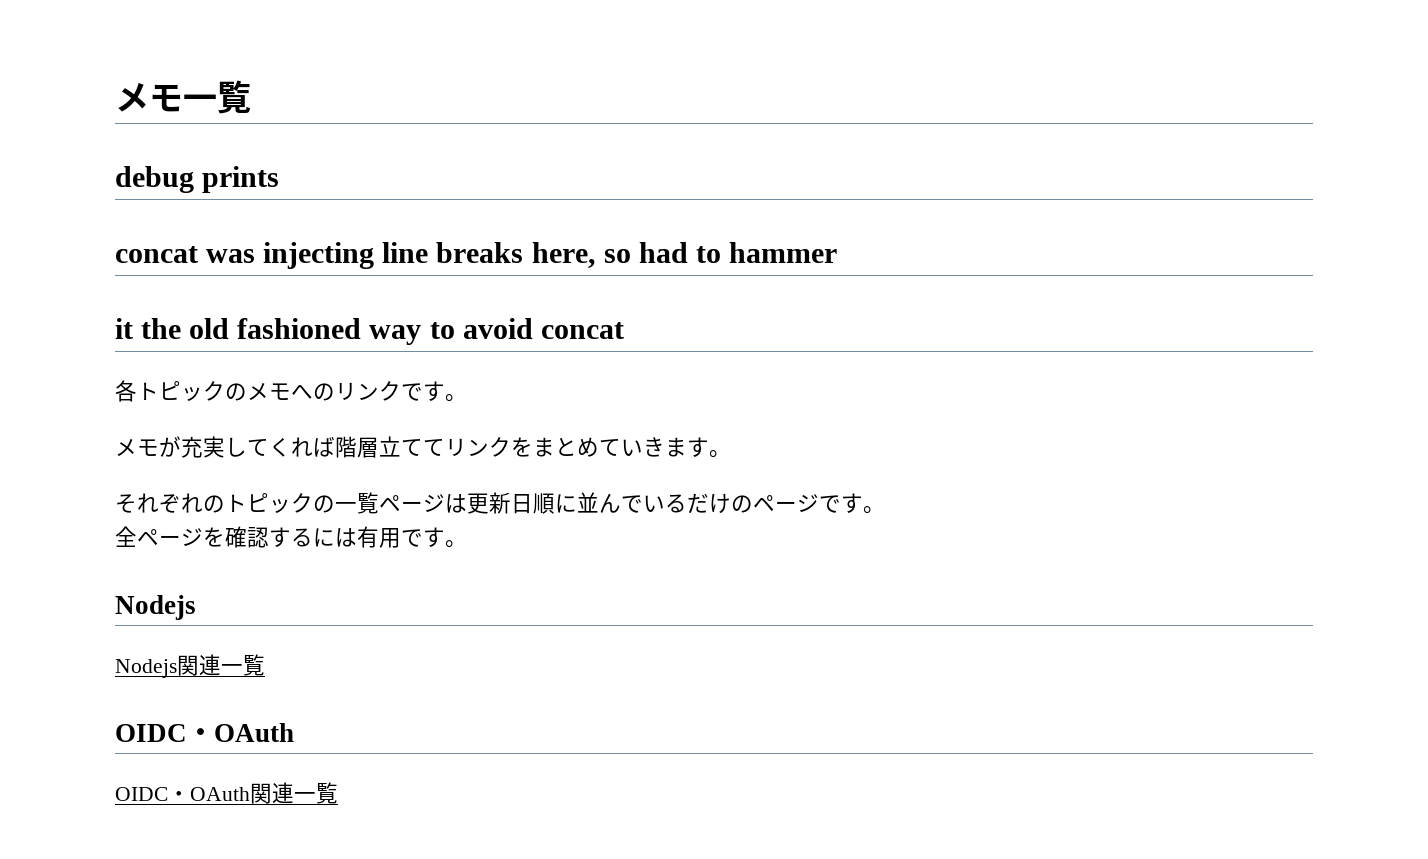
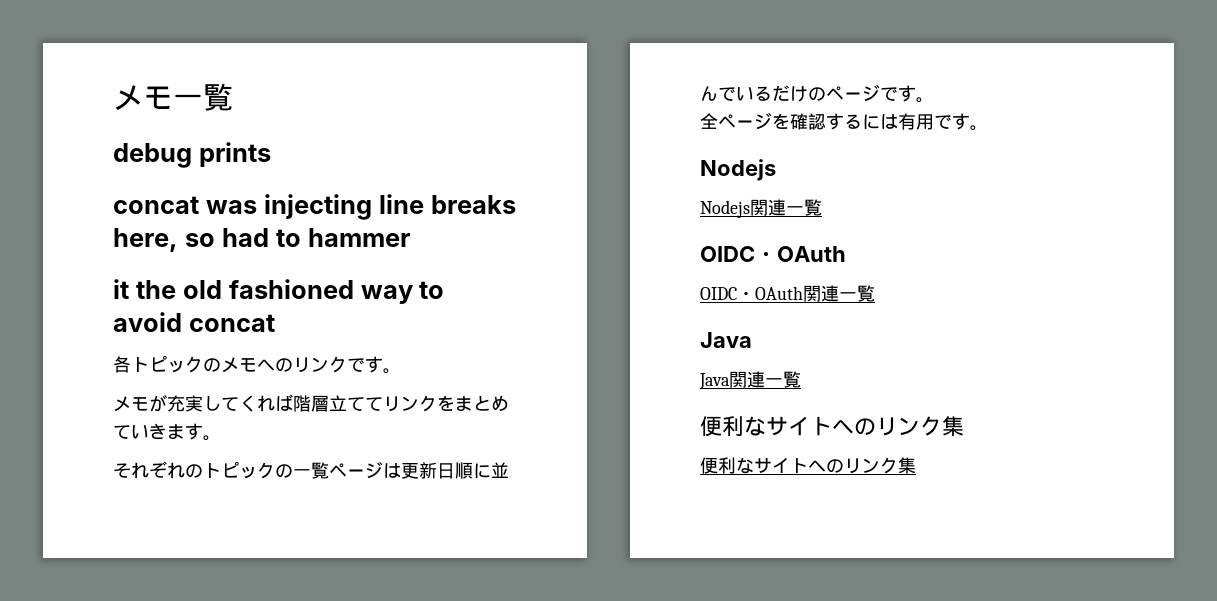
  OIDC・OAuth関連一覧
+ Java
+ Java関連一覧
+ 便利なサイトへのリンク集
+ 便利なサイトへのリンク集

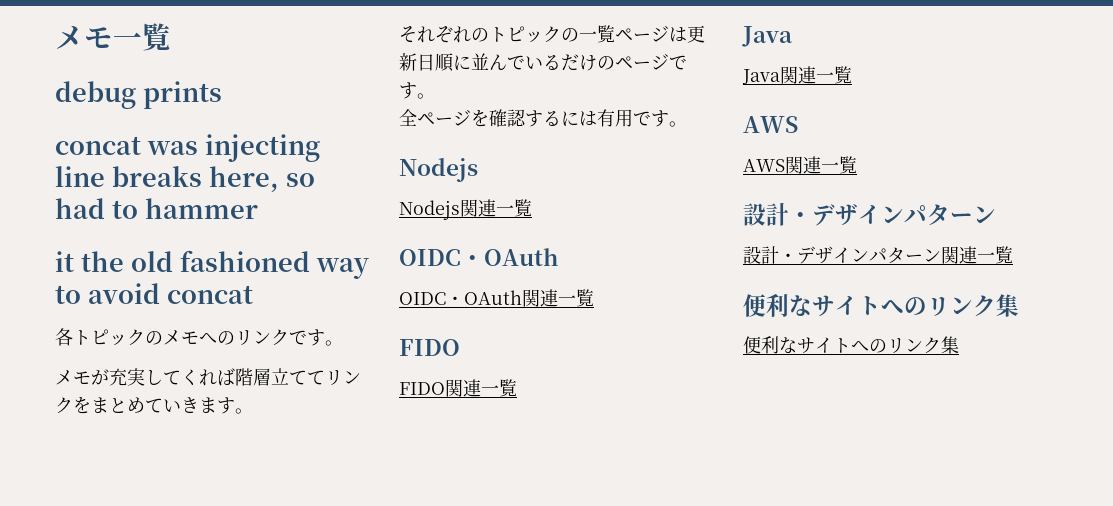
  OIDC・OAuth関連一覧
+ FIDO
+ FIDO関連一覧
  Java関連一覧
+ AWS
+ AWS関連一覧
+ 設計・デザインパターン
+ 設計・デザインパターン関連一覧

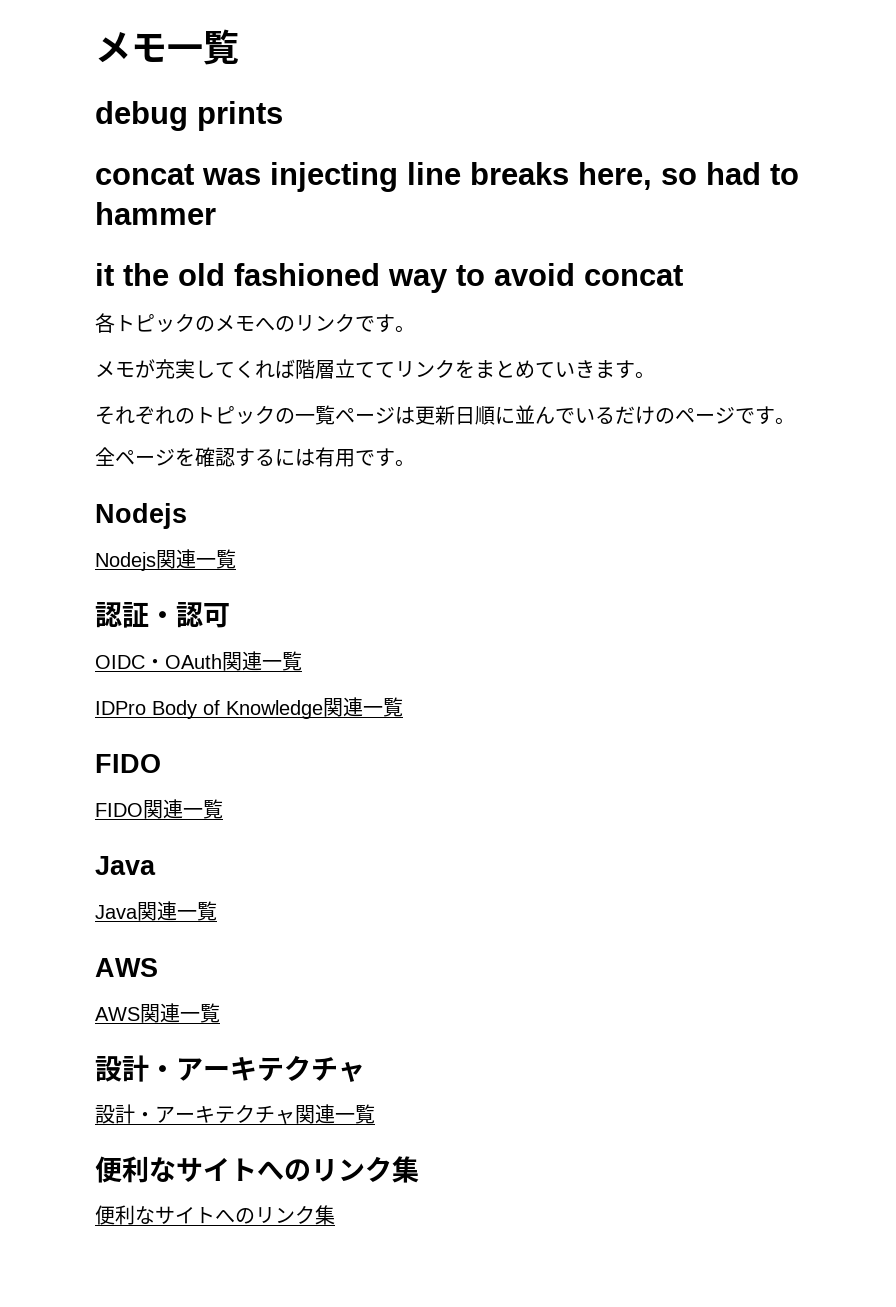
  Nodejs関連一覧
- OIDC・OAuth
+ 認証・認可
+ IDPro Body of Knowledge関連一覧
  AWS関連一覧
- 設計・デザインパターン
- 設計・デザインパターン関連一覧
+ 設計・アーキテクチャ
+ 設計・アーキテクチャ関連一覧

